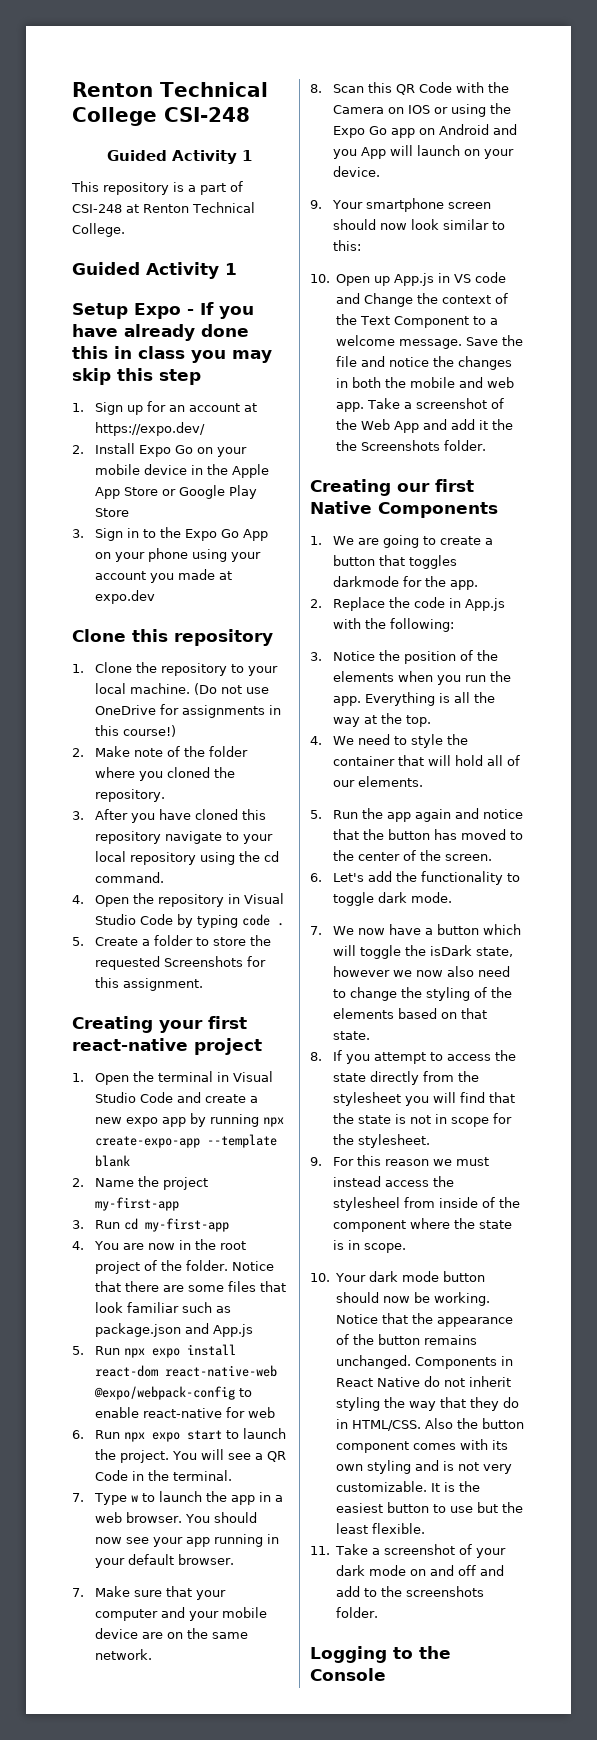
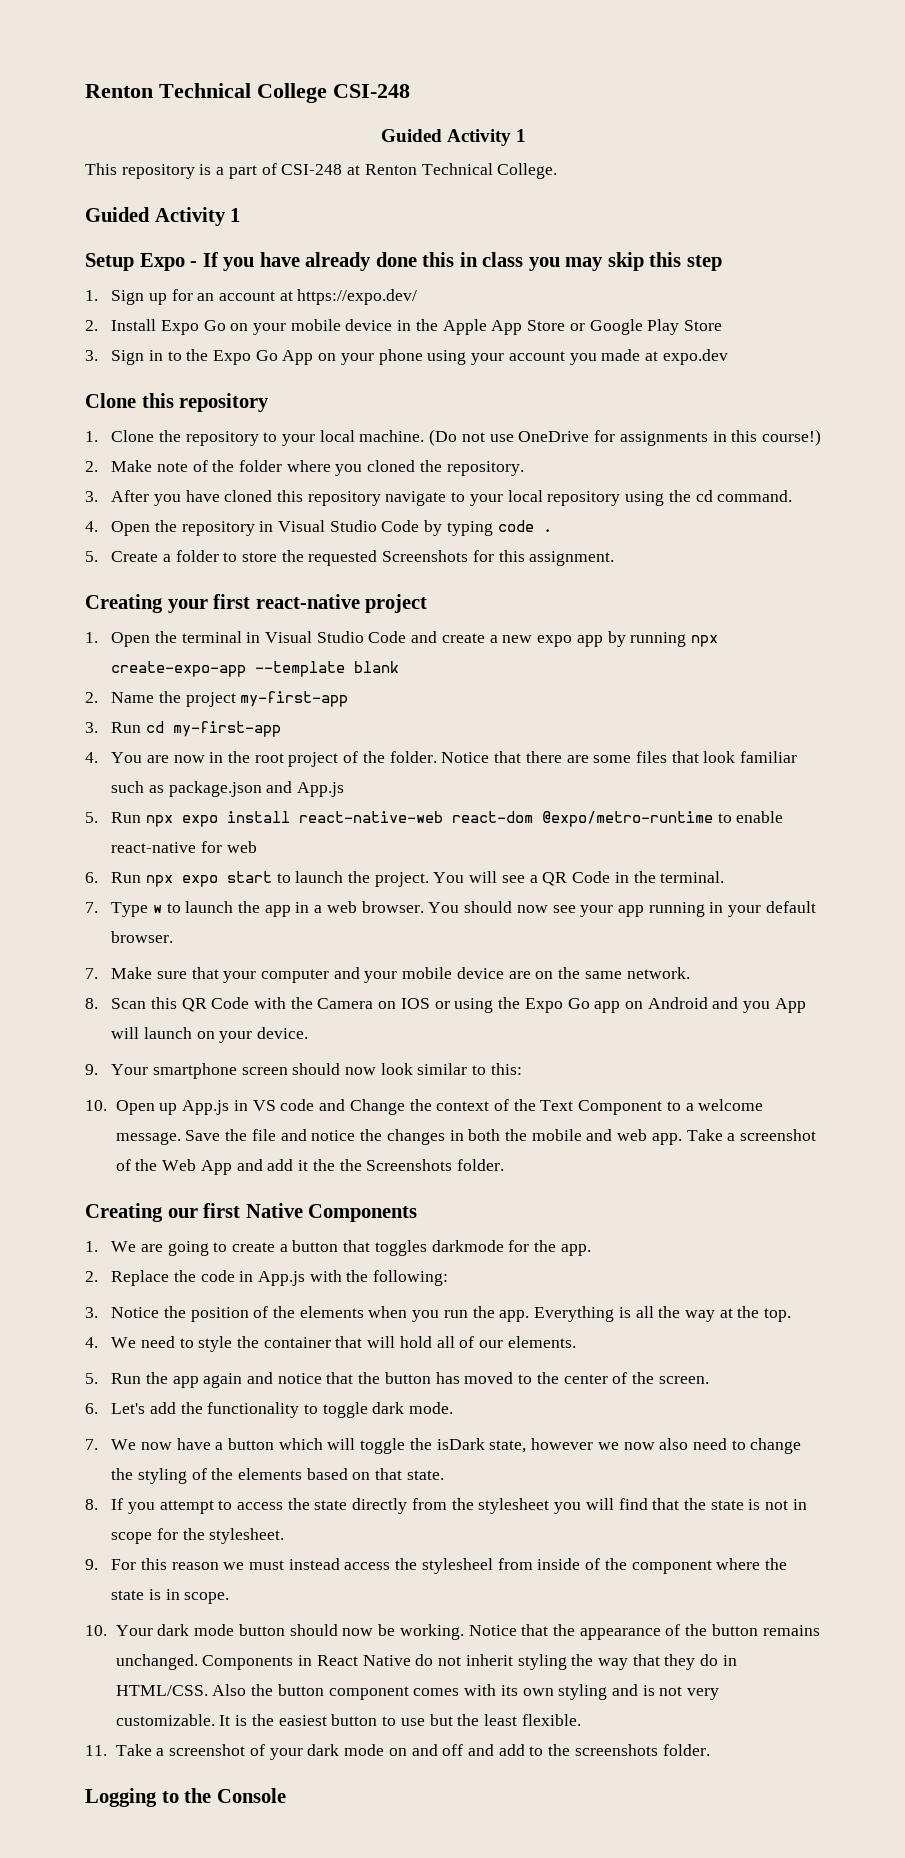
- 5. Run npx expo install react-dom react-native-web @expo/webpack-config to enable react-native for web
+ 5. Run npx expo install react-native-web react-dom @expo/metro-runtime to enable react-native for web

